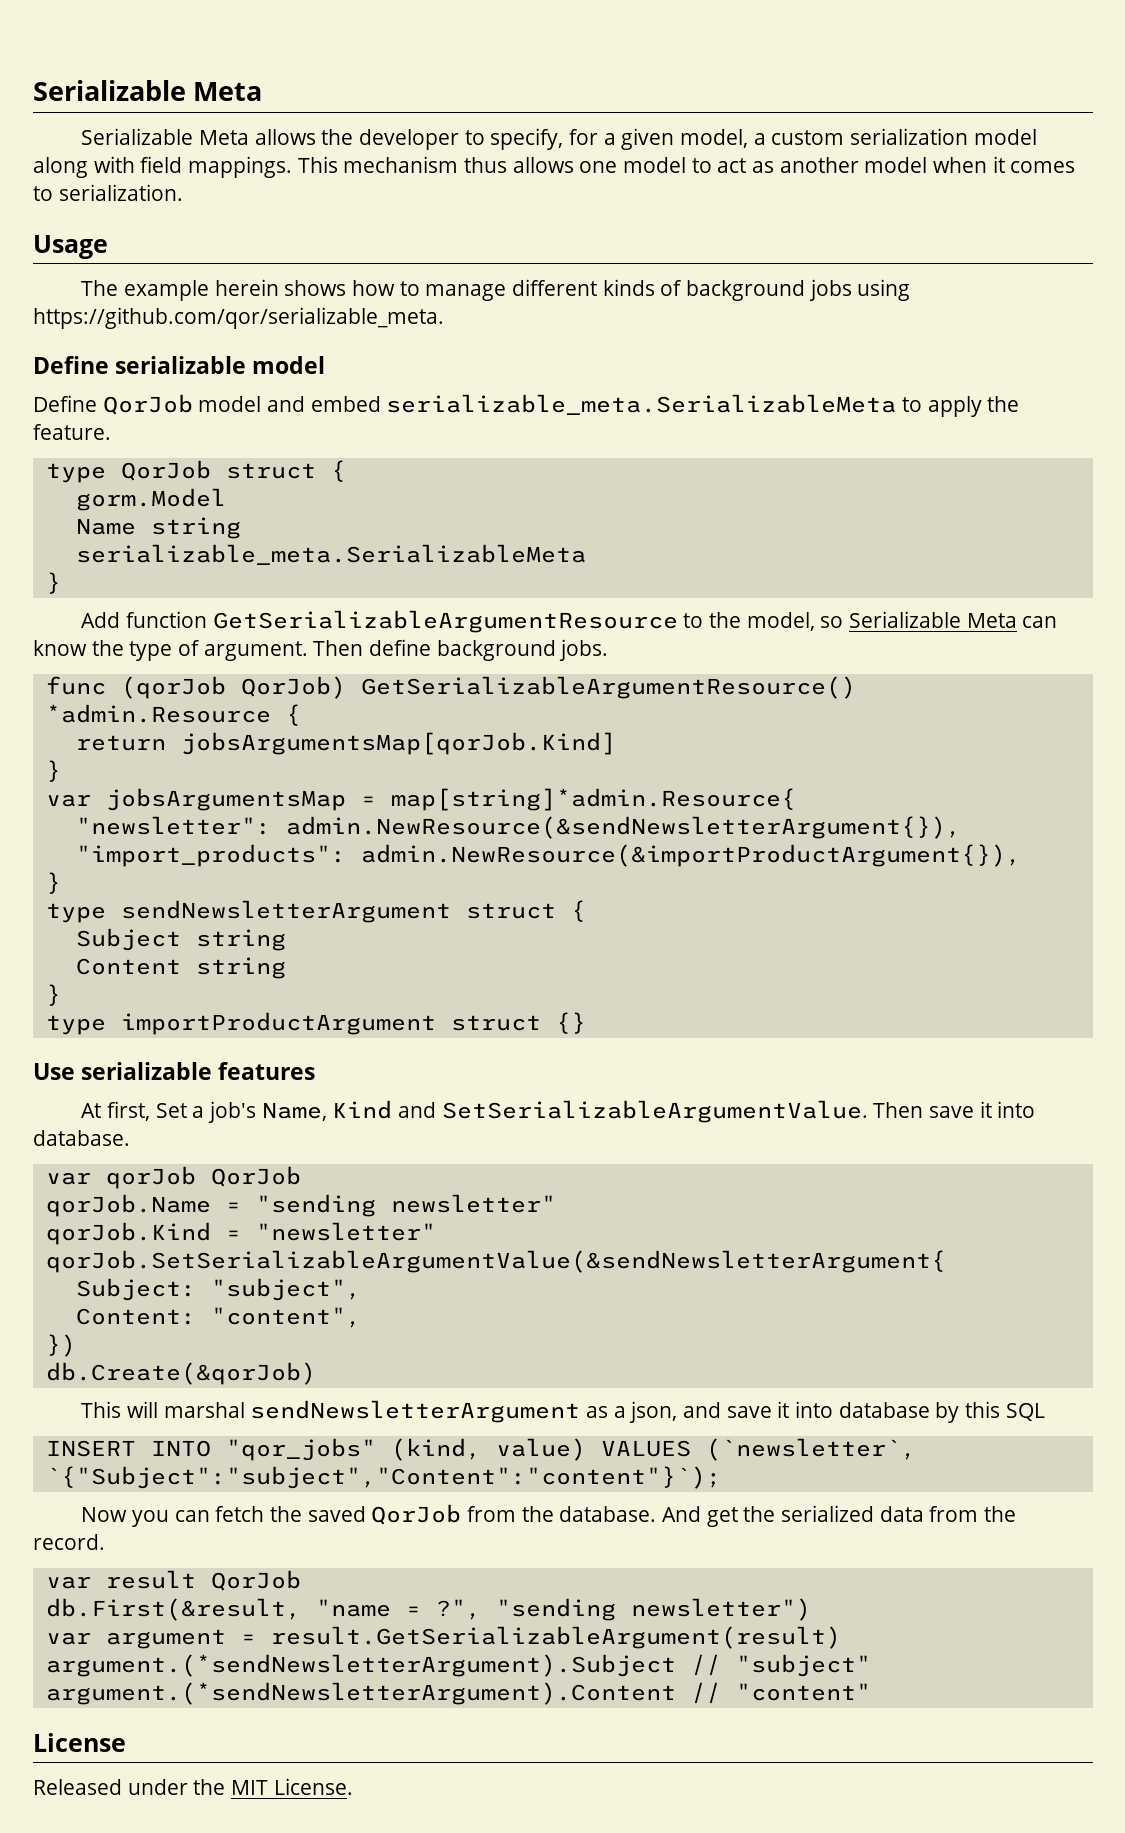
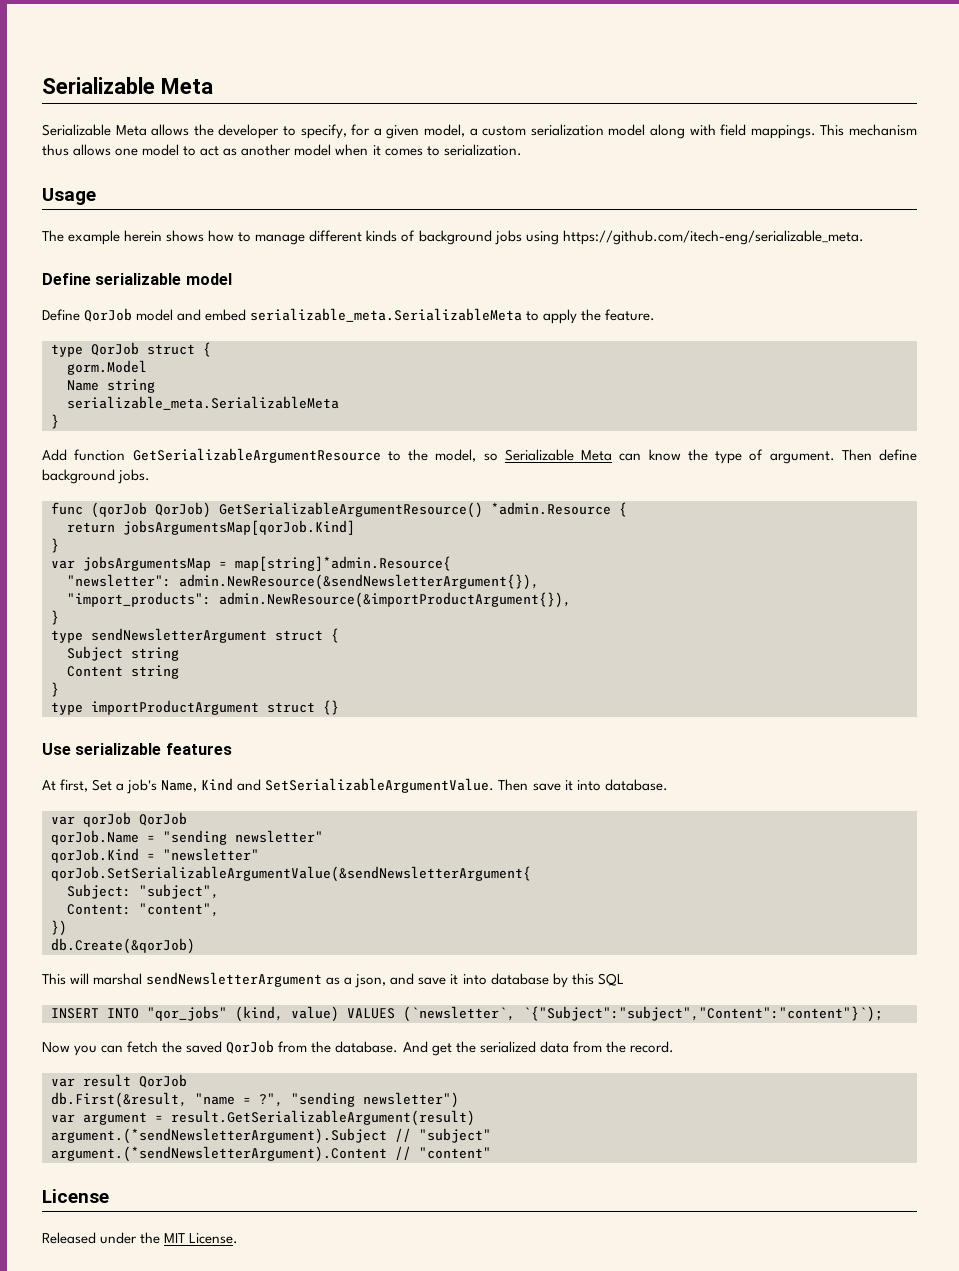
- The example herein shows how to manage different kinds of background jobs using https://github.com/qor/serializable_meta.
+ The example herein shows how to manage different kinds of background jobs using https://github.com/itech-eng/serializable_meta.

